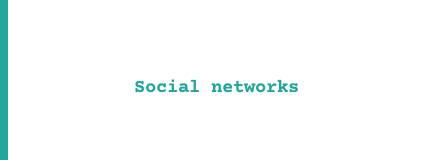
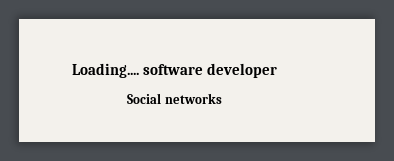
+ Loading.... software developer

